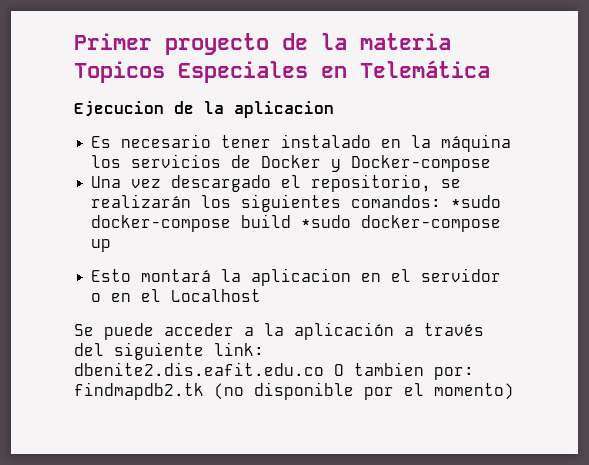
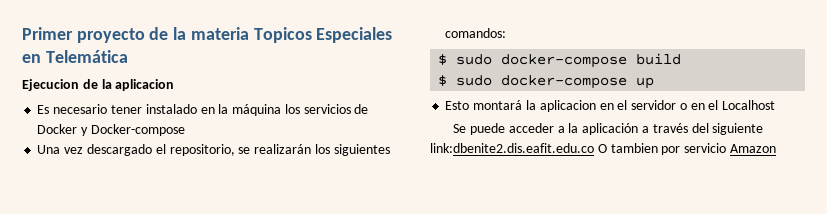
- Una vez descargado el repositorio, se realizarán los siguientes comandos: *sudo docker-compose build *sudo docker-compose up
+ Una vez descargado el repositorio, se realizarán los siguientes comandos:
+ $ sudo docker-compose build
+ $ sudo docker-compose up
- Se puede acceder a la aplicación a través del siguiente link: dbenite2.dis.eafit.edu.co O tambien por: findmapdb2.tk (no disponible por el momento)
+ Se puede acceder a la aplicación a través del siguiente link:dbenite2.dis.eafit.edu.co O tambien por servicio Amazon

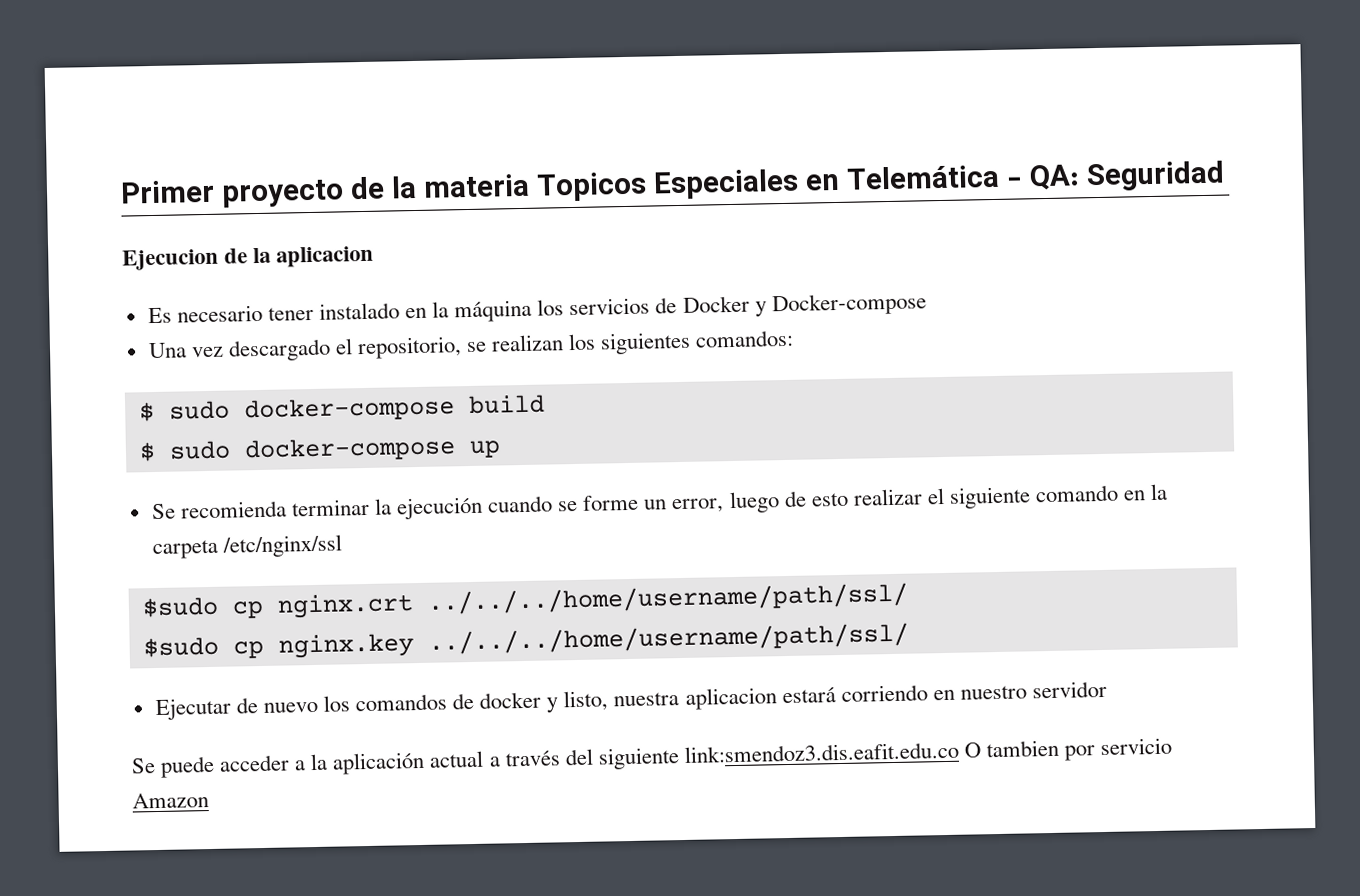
- Primer proyecto de la materia Topicos Especiales en Telemática
+ Primer proyecto de la materia Topicos Especiales en Telemática - QA: Seguridad
- Una vez descargado el repositorio, se realizarán los siguientes comandos:
+ Una vez descargado el repositorio, se realizan los siguientes comandos:
- Esto montará la aplicacion en el servidor o en el Localhost
+ Se recomienda terminar la ejecución cuando se forme un error, luego de esto realizar el siguiente comando en la carpeta /etc/nginx/ssl
+ $sudo cp nginx.crt ../../../home/username/path/ssl/
+ $sudo cp nginx.key ../../../home/username/path/ssl/
+ Ejecutar de nuevo los comandos de docker y listo, nuestra aplicacion estará corriendo en nuestro servidor
- Se puede acceder a la aplicación a través del siguiente link:dbenite2.dis.eafit.edu.co O tambien por servicio Amazon
+ Se puede acceder a la aplicación actual a través del siguiente link:smendoz3.dis.eafit.edu.co O tambien por servicio Amazon

